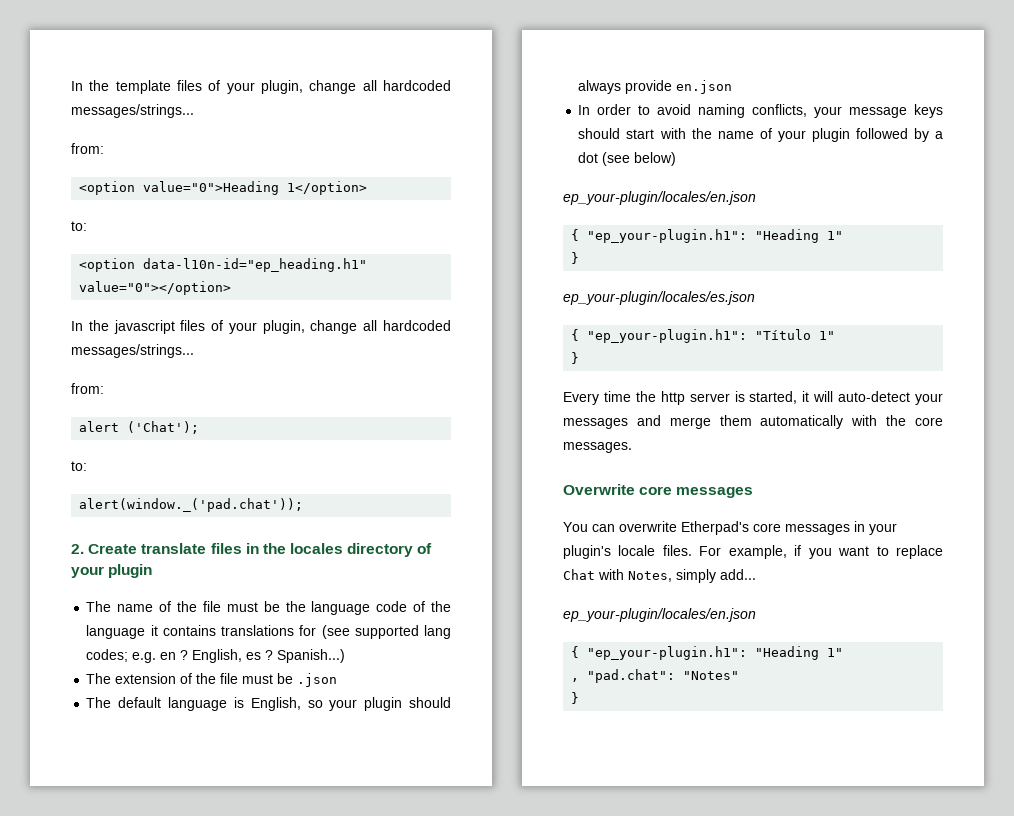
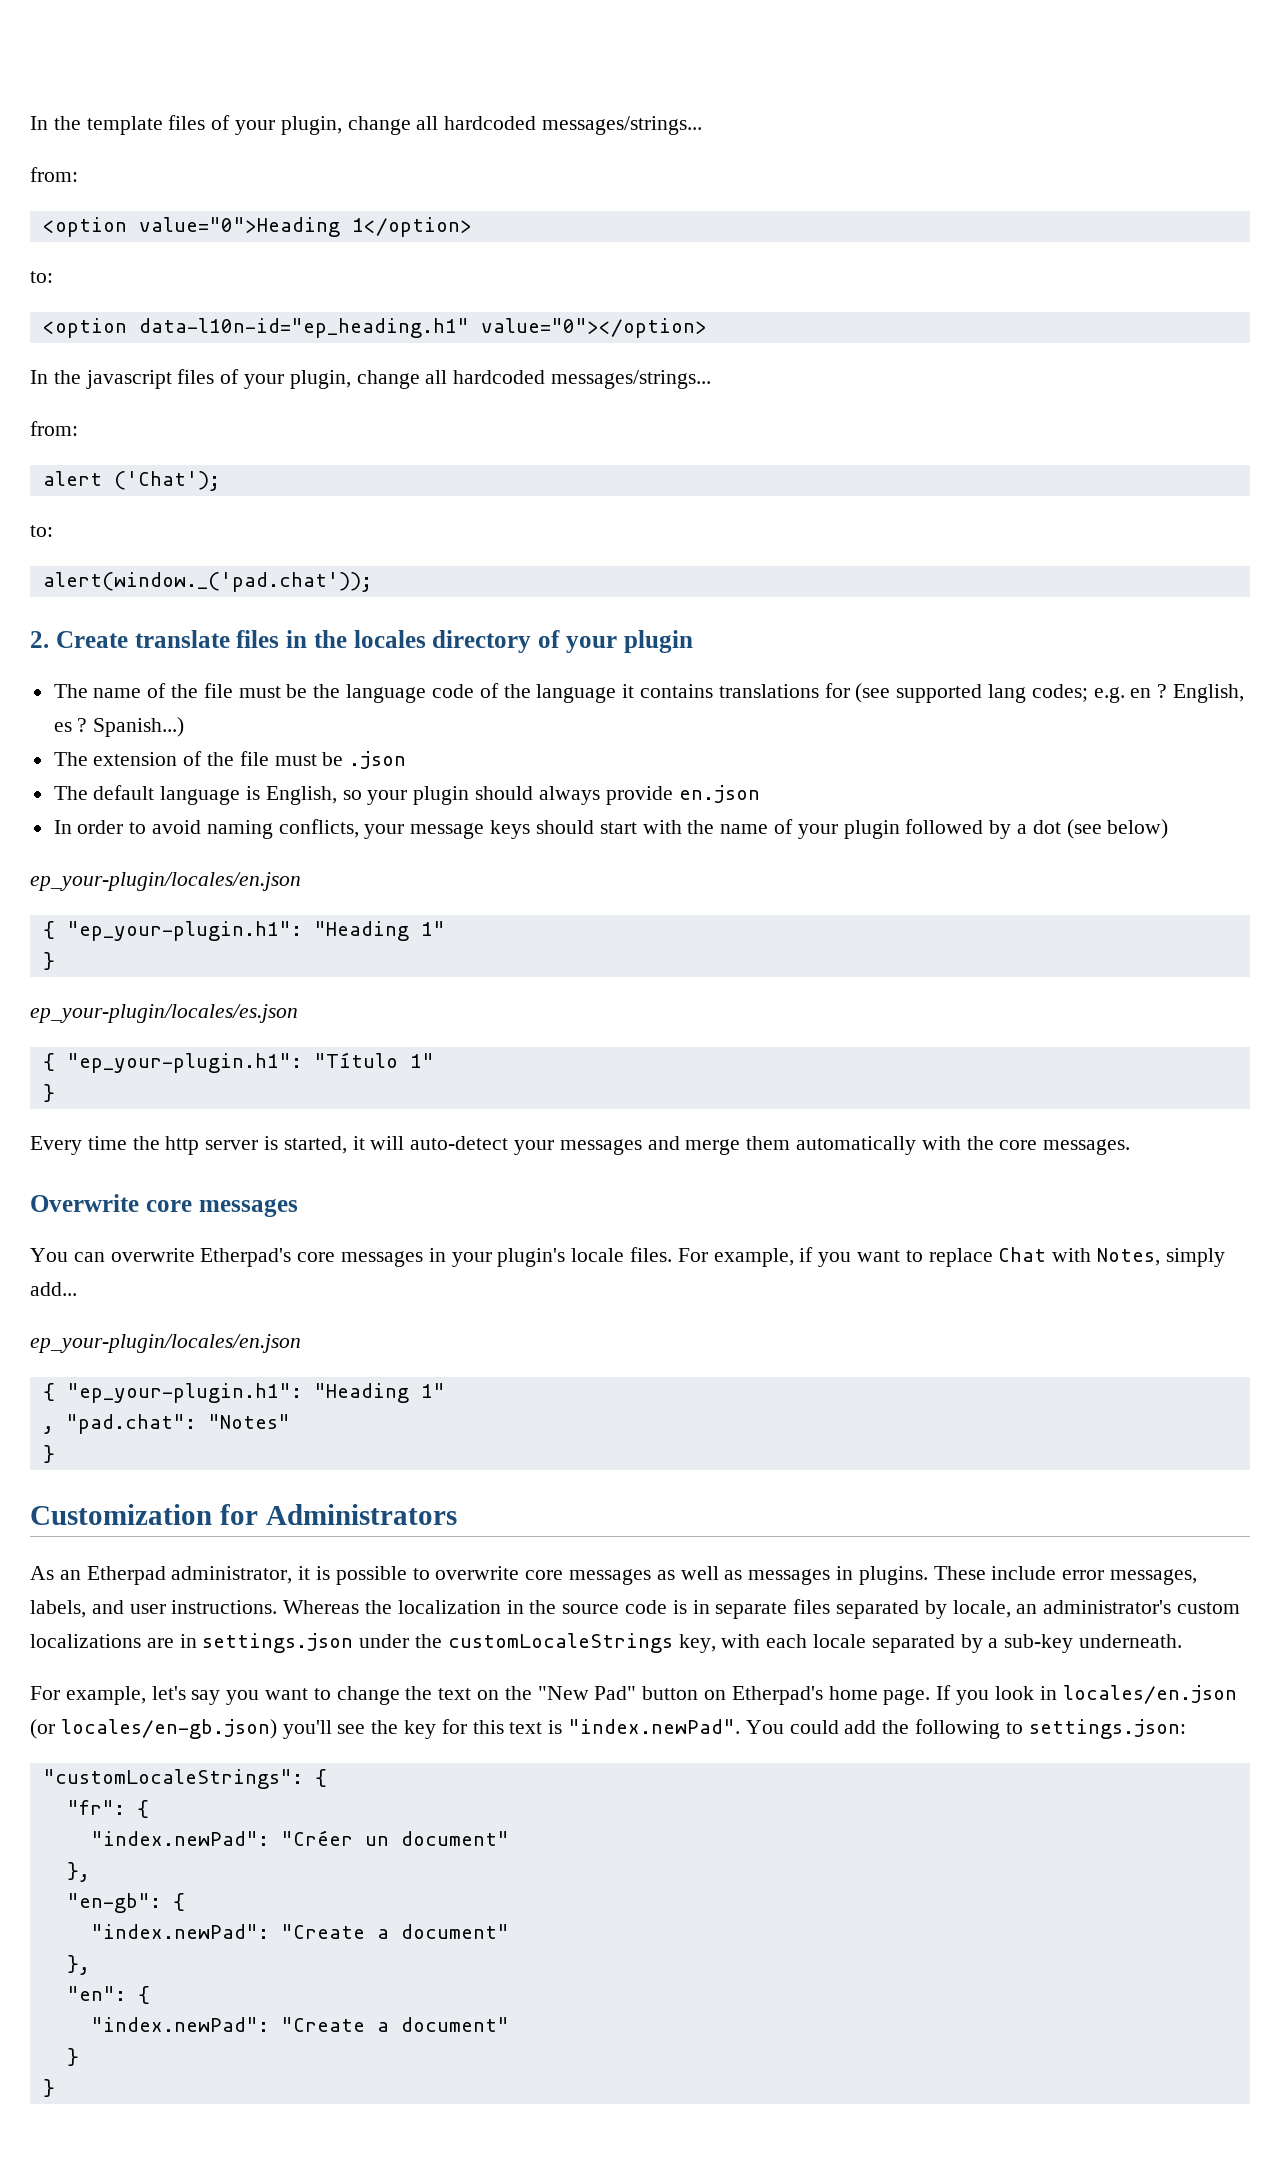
+ Customization for Administrators
+ As an Etherpad administrator, it is possible to overwrite core messages as well as messages in plugins. These include error messages, labels, and user instructions. Whereas the localization in the source code is in separate files separated by locale, an administrator's custom localizations are in settings.json under the customLocaleStrings key, with each locale separated by a sub-key underneath.
+ For example, let's say you want to change the text on the "New Pad" button on Etherpad's home page. If you look in locales/en.json (or locales/en-gb.json) you'll see the key for this text is "index.newPad". You could add the following to settings.json:
+ "customLocaleStrings": {
+ "fr": {
+ "index.newPad": "Créer un document"
+ },
+ "en-gb": {
+ "index.newPad": "Create a document"
+ },
+ "en": {
+ "index.newPad": "Create a document"
+ }
+ }

